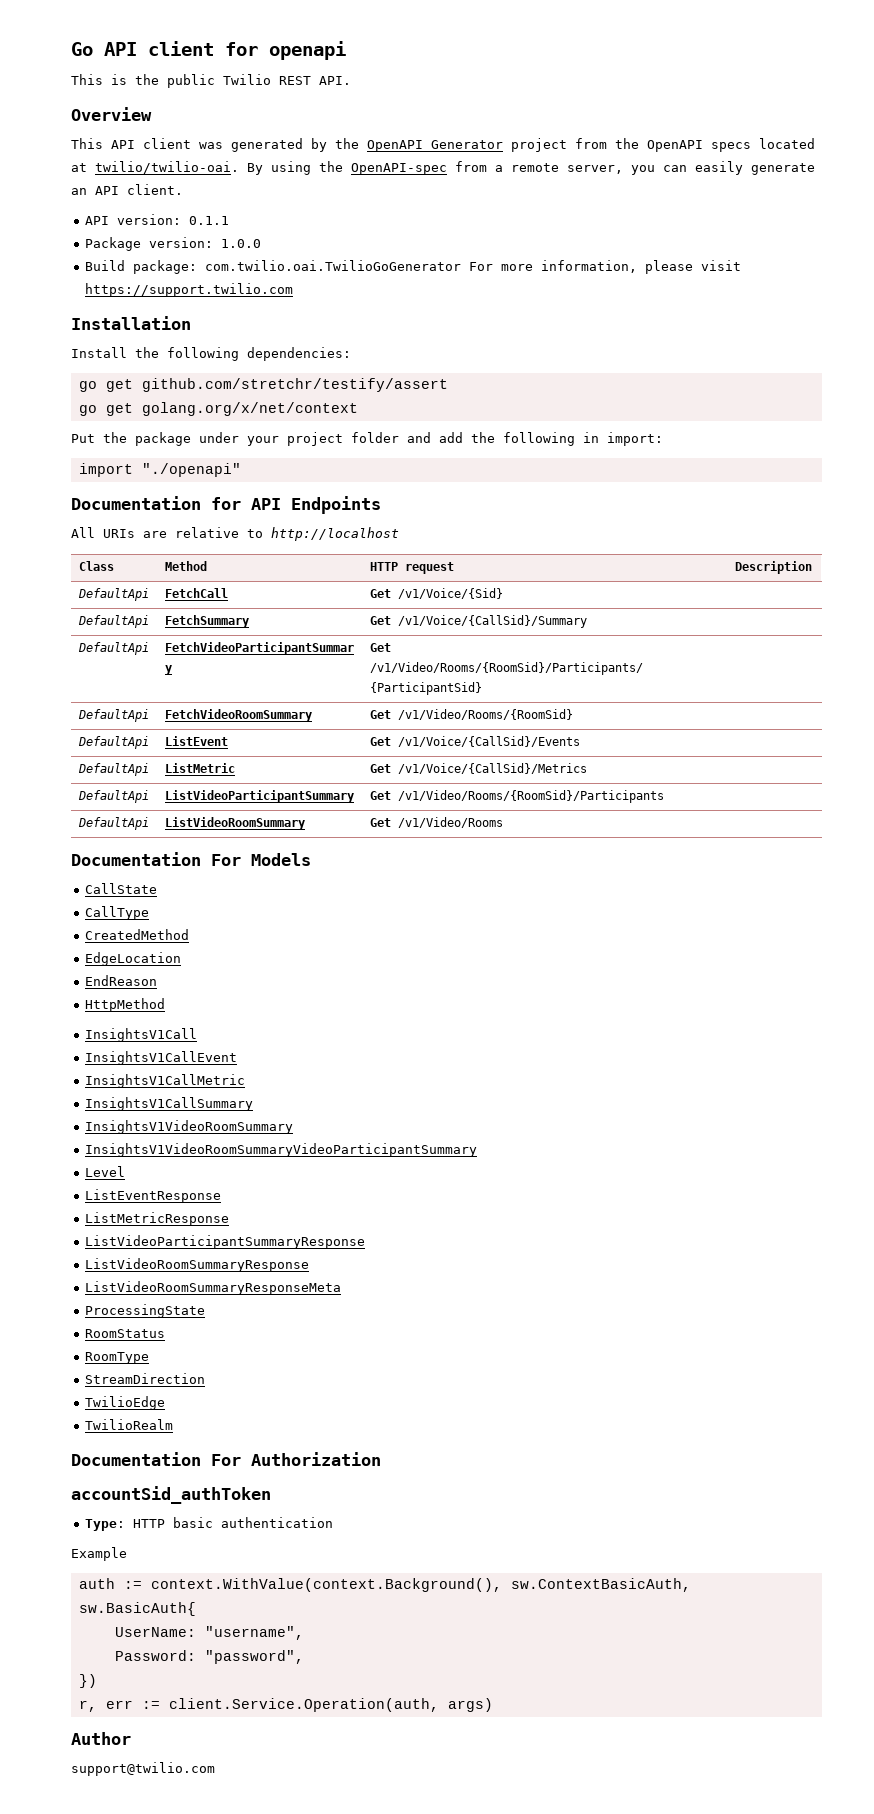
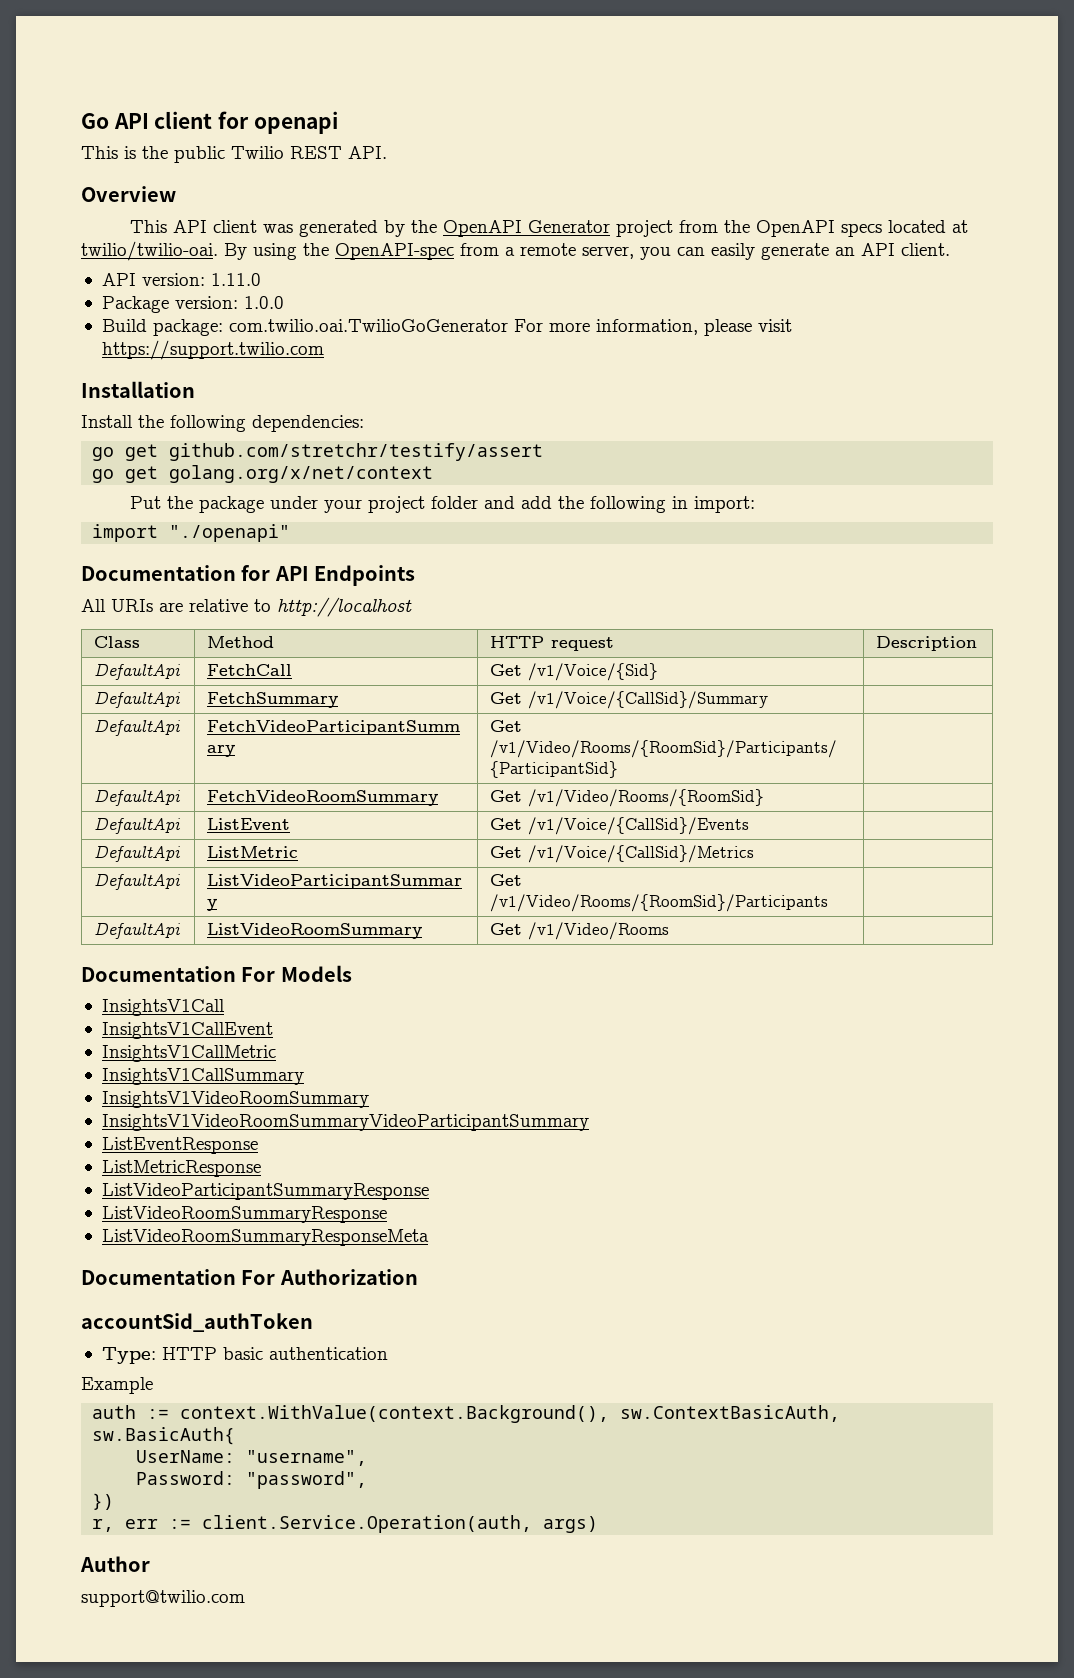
- API version: 0.1.1
+ API version: 1.11.0
- CallState
- CallType
- CreatedMethod
- EdgeLocation
- EndReason
- HttpMethod
- Level
- ProcessingState
- RoomStatus
- RoomType
- StreamDirection
- TwilioEdge
- TwilioRealm

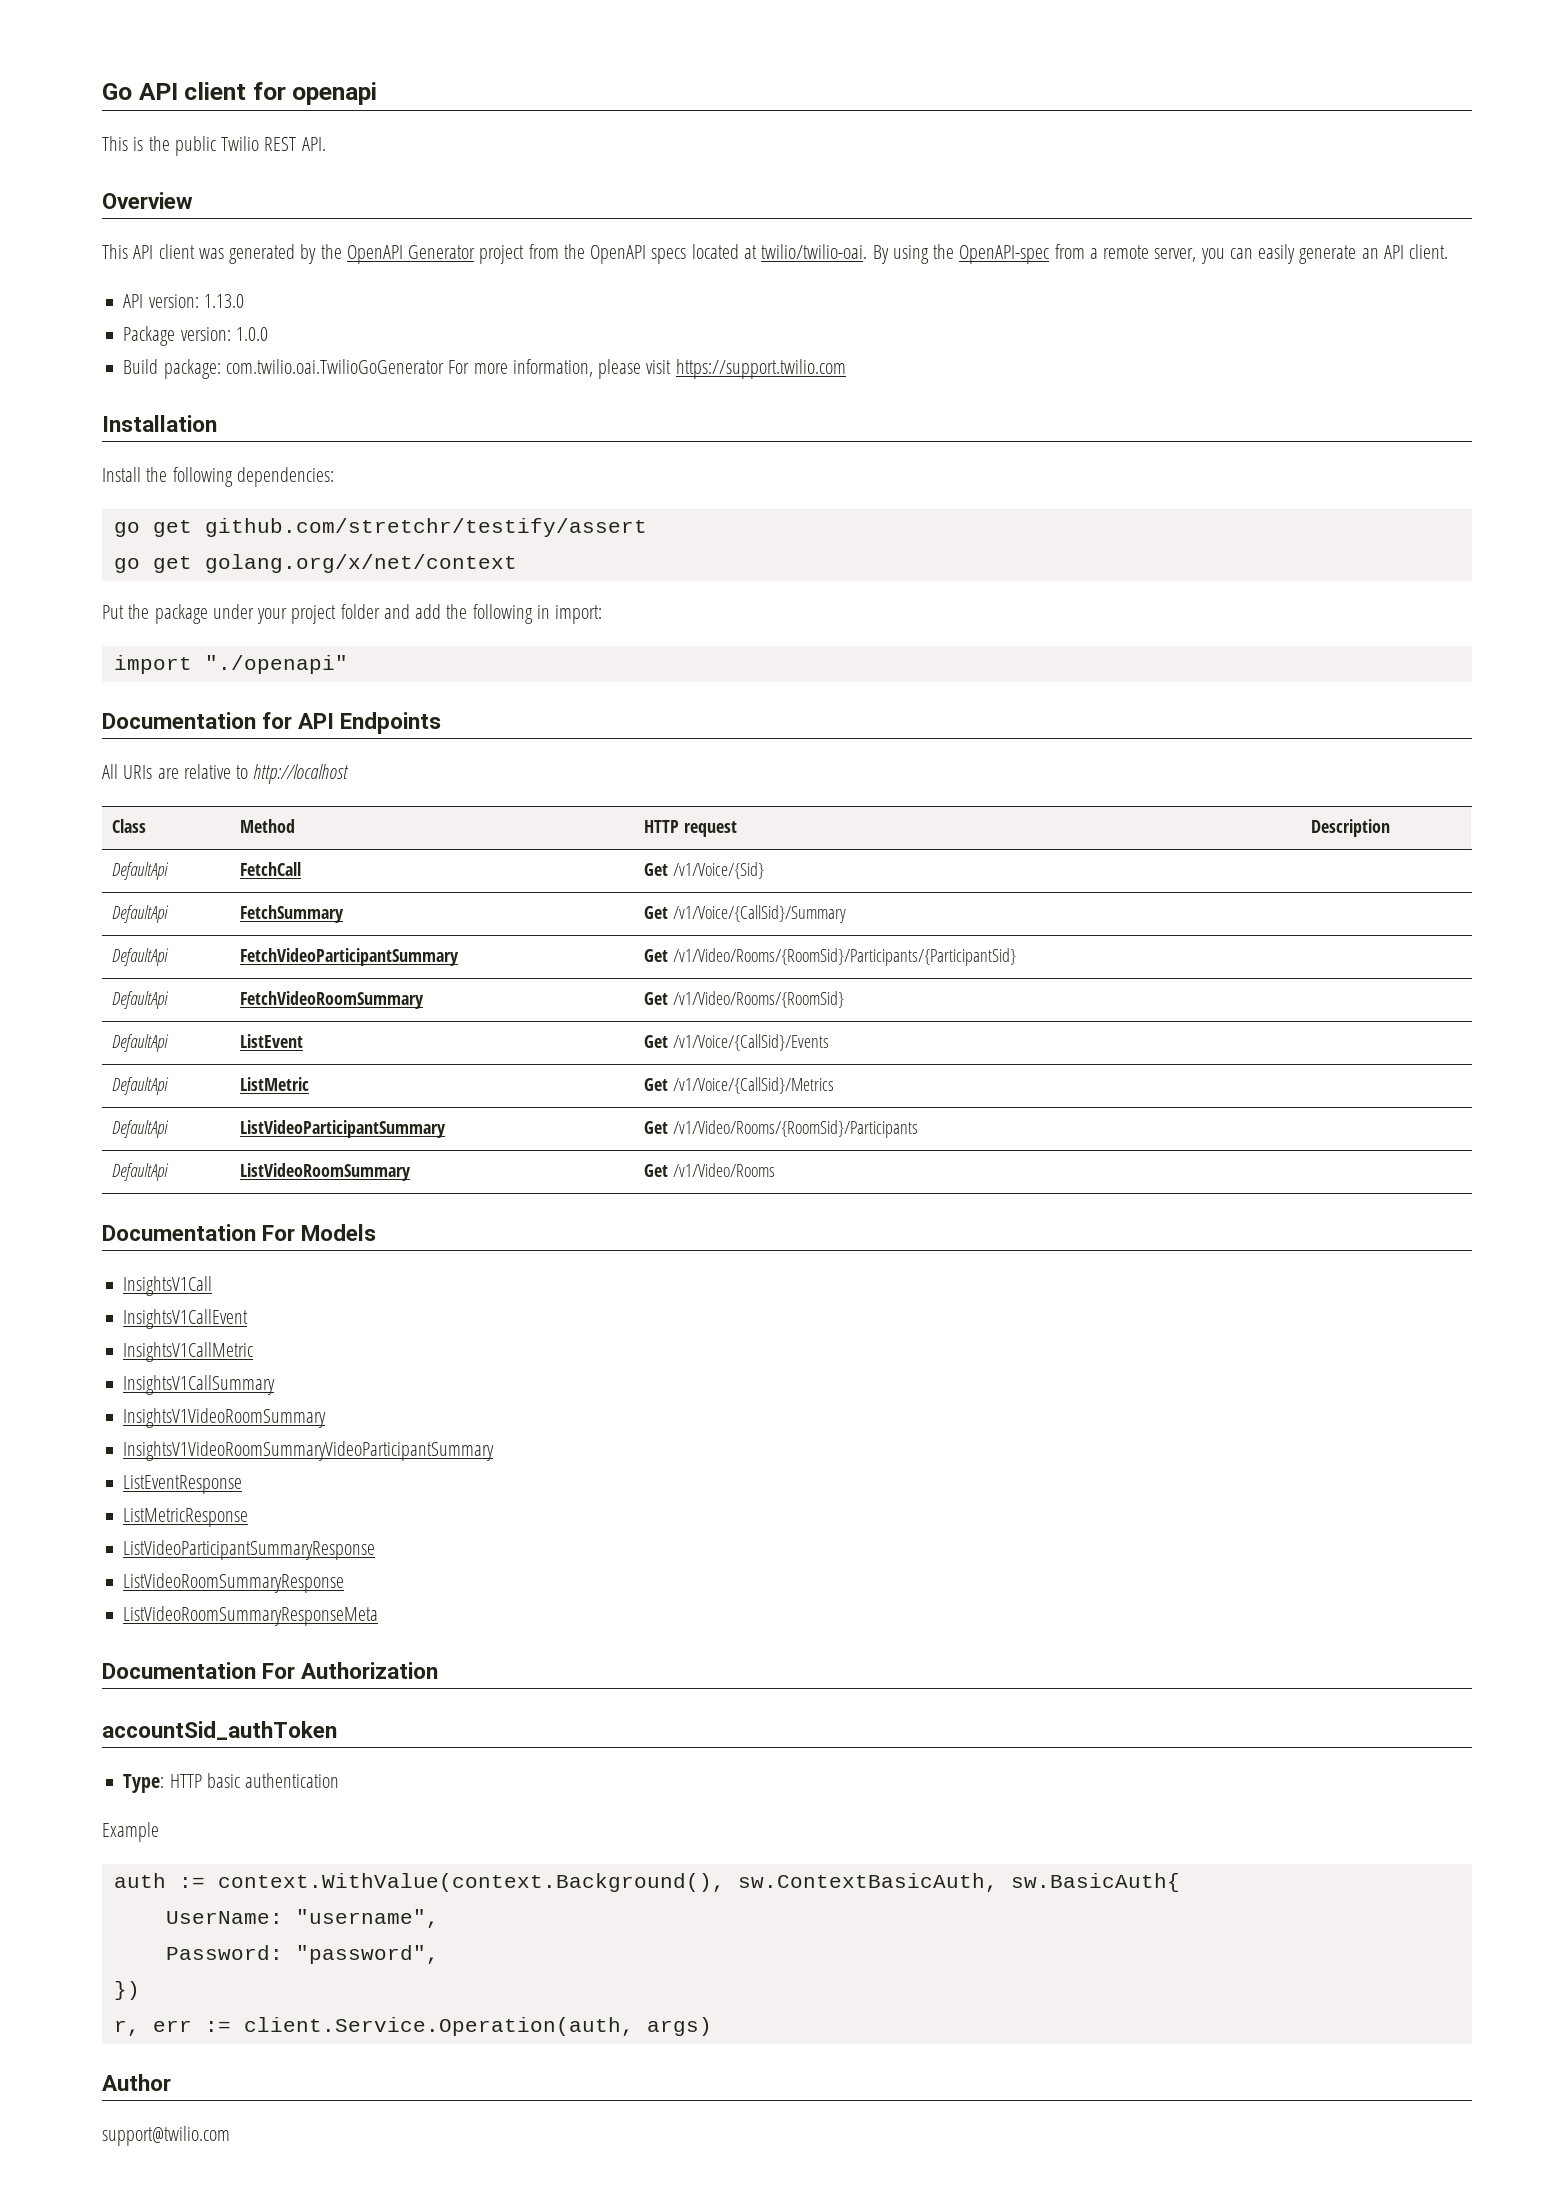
- API version: 1.11.0
+ API version: 1.13.0

